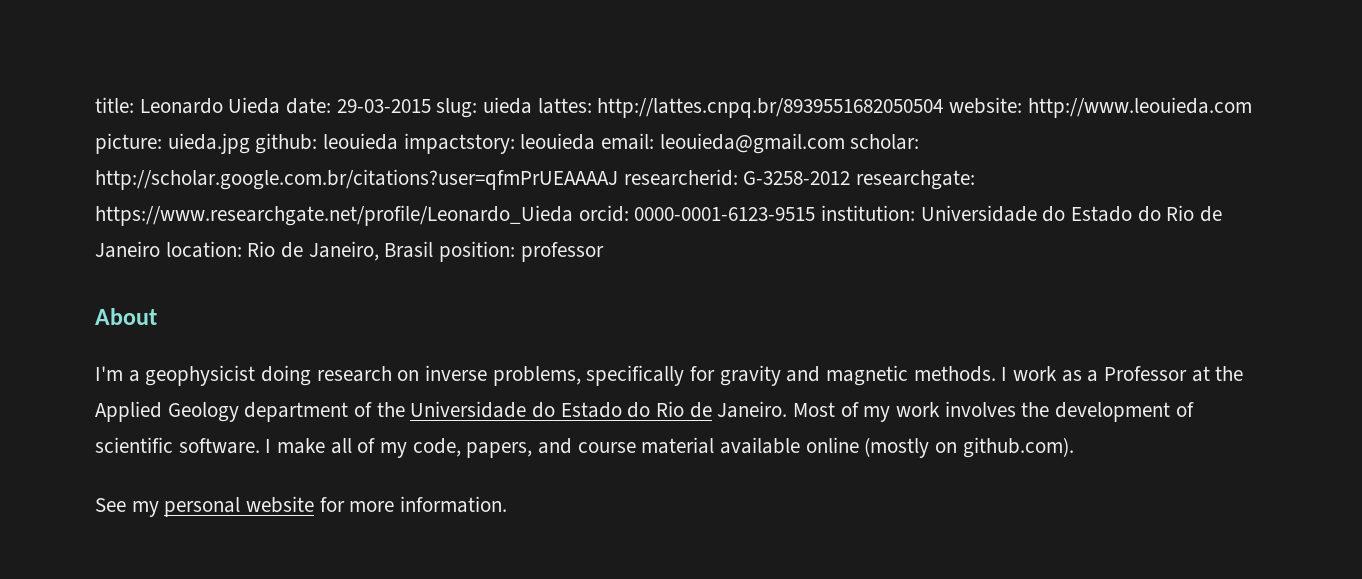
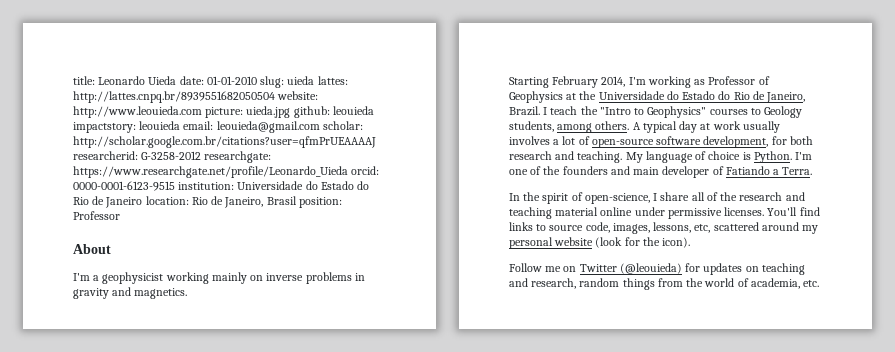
- title: Leonardo Uieda date: 29-03-2015 slug: uieda lattes: http://lattes.cnpq.br/8939551682050504 website: http://www.leouieda.com picture: uieda.jpg github: leouieda impactstory: leouieda email: leouieda@gmail.com scholar: http://scholar.google.com.br/citations?user=qfmPrUEAAAAJ researcherid: G-3258-2012 researchgate: https://www.researchgate.net/profile/Leonardo_Uieda orcid: 0000-0001-6123-9515 institution: Universidade do Estado do Rio de Janeiro location: Rio de Janeiro, Brasil position: professor
+ title: Leonardo Uieda date: 01-01-2010 slug: uieda lattes: http://lattes.cnpq.br/8939551682050504 website: http://www.leouieda.com picture: uieda.jpg github: leouieda impactstory: leouieda email: leouieda@gmail.com scholar: http://scholar.google.com.br/citations?user=qfmPrUEAAAAJ researcherid: G-3258-2012 researchgate: https://www.researchgate.net/profile/Leonardo_Uieda orcid: 0000-0001-6123-9515 institution: Universidade do Estado do Rio de Janeiro location: Rio de Janeiro, Brasil position: Professor
- I'm a geophysicist doing research on inverse problems, specifically for gravity and magnetic methods. I work as a Professor at the Applied Geology department of the Universidade do Estado do Rio de Janeiro. Most of my work involves the development of scientific software. I make all of my code, papers, and course material available online (mostly on github.com).
- See my personal website for more information.
+ I'm a geophysicist working mainly on inverse problems in gravity and magnetics.
+ Starting February 2014, I'm working as Professor of Geophysics at the Universidade do Estado do Rio de Janeiro, Brazil. I teach the "Intro to Geophysics" courses to Geology students, among others. A typical day at work usually involves a lot of open-source software development, for both research and teaching. My language of choice is Python. I'm one of the founders and main developer of Fatiando a Terra.
+ In the spirit of open-science, I share all of the research and teaching material online under permissive licenses. You'll find links to source code, images, lessons, etc, scattered around my personal website (look for the icon).
+ Follow me on Twitter (@leouieda) for updates on teaching and research, random things from the world of academia, etc.

